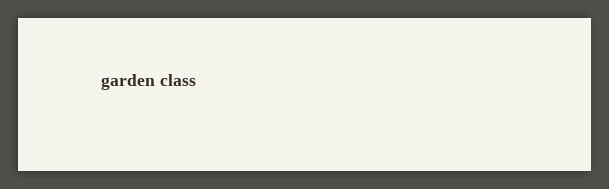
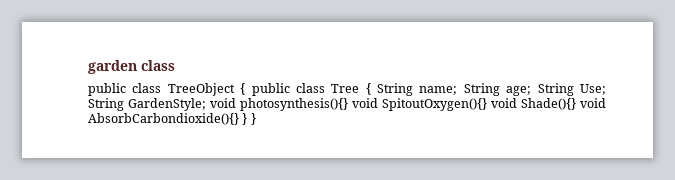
+ public class TreeObject { public class Tree { String name; String age; String Use; String GardenStyle; void photosynthesis(){} void SpitoutOxygen(){} void Shade(){} void AbsorbCarbondioxide(){} } }

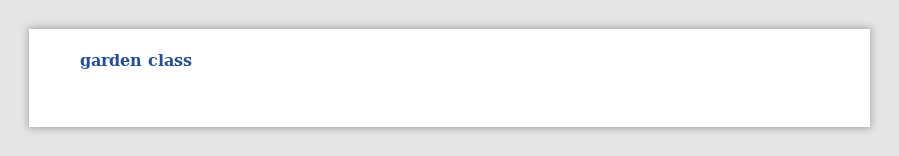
- public class TreeObject { public class Tree { String name; String age; String Use; String GardenStyle; void photosynthesis(){} void SpitoutOxygen(){} void Shade(){} void AbsorbCarbondioxide(){} } }

